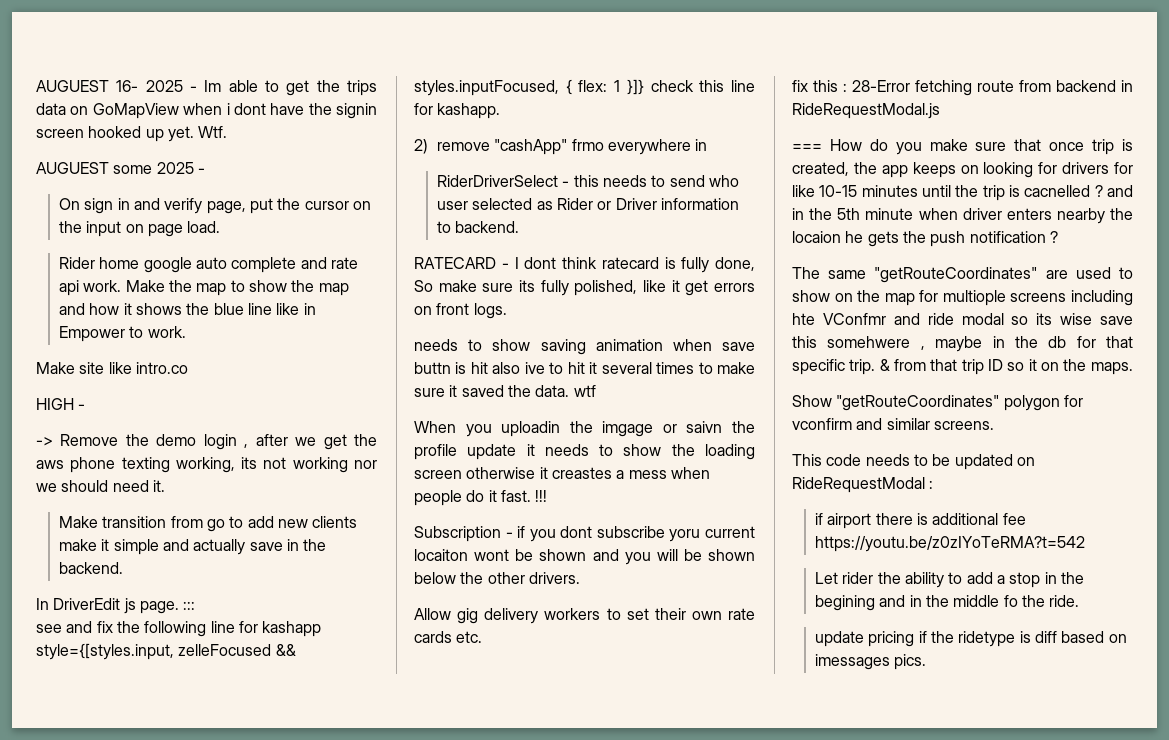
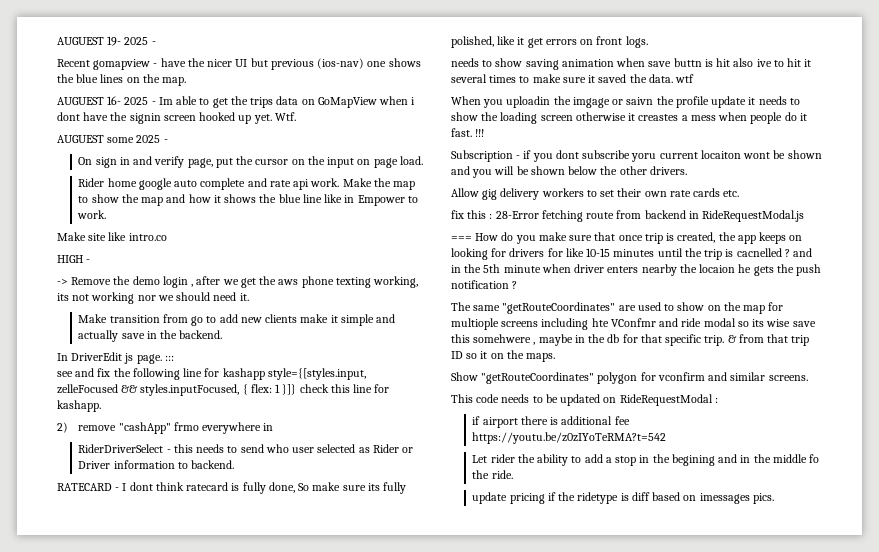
+ AUGUEST 19- 2025 -
+ Recent gomapview - have the nicer UI but previous (ios-nav) one shows the blue lines on the map.

